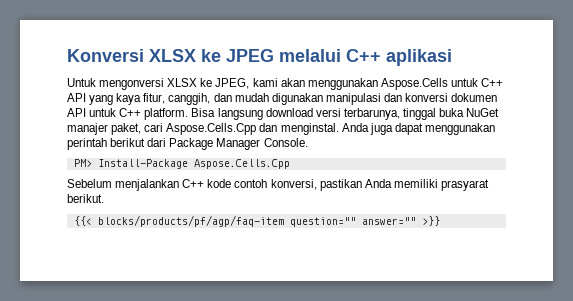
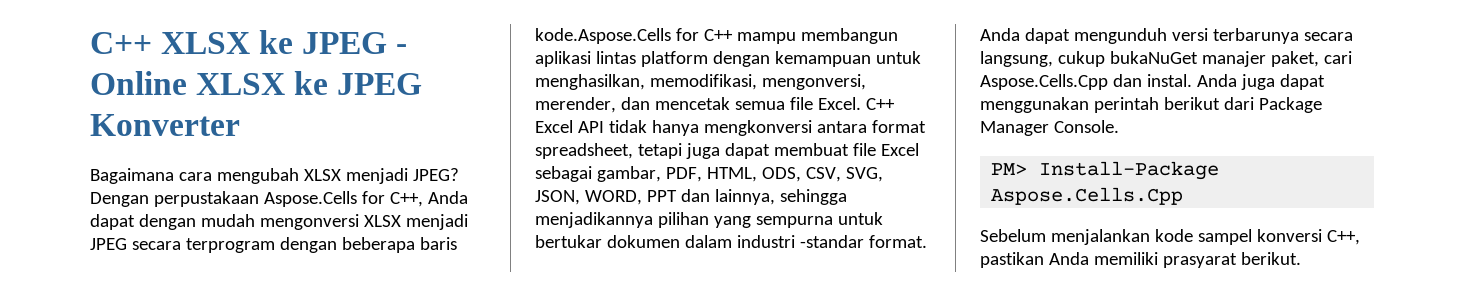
- Konversi XLSX ke JPEG melalui C++ aplikasi
- Untuk mengonversi XLSX ke JPEG, kami akan menggunakan Aspose.Cells untuk C++ API yang kaya fitur, canggih, dan mudah digunakan manipulasi dan konversi dokumen API untuk C++ platform. Bisa langsung download versi terbarunya, tinggal buka NuGet manajer paket, cari Aspose.Cells.Cpp dan menginstal.
+ C++ XLSX ke JPEG - Online XLSX ke JPEG Konverter
+ Bagaimana cara mengubah XLSX menjadi JPEG? Dengan perpustakaan Aspose.Cells for C++, Anda dapat dengan mudah mengonversi XLSX menjadi JPEG secara terprogram dengan beberapa baris kode.Aspose.Cells for C++ mampu membangun aplikasi lintas platform dengan kemampuan untuk menghasilkan, memodifikasi, mengonversi, merender, dan mencetak semua file Excel. C++ Excel API tidak hanya mengkonversi antara format spreadsheet, tetapi juga dapat membuat file Excel sebagai gambar, PDF, HTML, ODS, CSV, SVG, JSON, WORD, PPT dan lainnya, sehingga menjadikannya pilihan yang sempurna untuk bertukar dokumen dalam industri -standar format. Anda dapat mengunduh versi terbarunya secara langsung, cukup bukaNuGet manajer paket, cari Aspose.Cells.Cpp dan instal.
- Sebelum menjalankan C++ kode contoh konversi, pastikan Anda memiliki prasyarat berikut.
+ Sebelum menjalankan kode sampel konversi C++, pastikan Anda memiliki prasyarat berikut.
- {{< blocks/products/pf/agp/faq-item question="" answer="" >}}

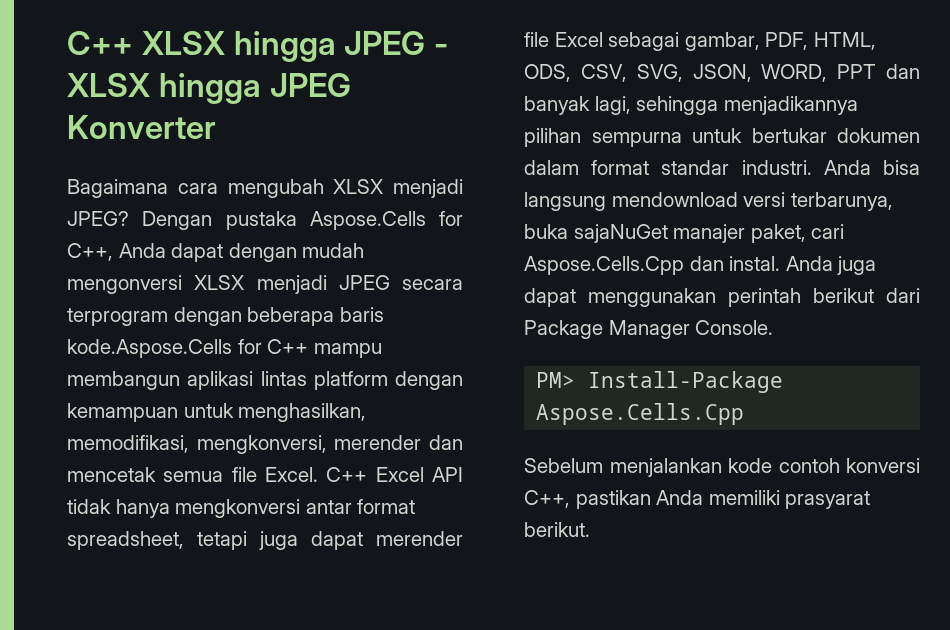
- C++ XLSX ke JPEG - Online XLSX ke JPEG Konverter
+ C++ XLSX hingga JPEG - XLSX hingga JPEG Konverter
- Dengan perpustakaan Aspose.Cells for C++, Anda dapat dengan mudah mengonversi XLSX menjadi JPEG secara terprogram dengan beberapa baris kode.Aspose.Cells for C++ mampu membangun aplikasi lintas platform dengan kemampuan untuk menghasilkan, memodifikasi, mengonversi, merender, dan mencetak semua file Excel.
+ Dengan pustaka Aspose.Cells for C++, Anda dapat dengan mudah mengonversi XLSX menjadi JPEG secara terprogram dengan beberapa baris kode.Aspose.Cells for C++ mampu membangun aplikasi lintas platform dengan kemampuan untuk menghasilkan, memodifikasi, mengkonversi, merender dan mencetak semua file Excel.
- C++ Excel API tidak hanya mengkonversi antara format spreadsheet, tetapi juga dapat membuat file Excel sebagai gambar, PDF, HTML, ODS, CSV, SVG, JSON, WORD, PPT dan lainnya, sehingga menjadikannya pilihan yang sempurna untuk bertukar dokumen dalam industri -standar format. Anda dapat mengunduh versi terbarunya secara langsung, cukup bukaNuGet manajer paket, cari Aspose.Cells.Cpp dan instal.
+ C++ Excel API tidak hanya mengkonversi antar format spreadsheet, tetapi juga dapat merender file Excel sebagai gambar, PDF, HTML, ODS, CSV, SVG, JSON, WORD, PPT dan banyak lagi, sehingga menjadikannya pilihan sempurna untuk bertukar dokumen dalam format standar industri. Anda bisa langsung mendownload versi terbarunya, buka sajaNuGet manajer paket, cari Aspose.Cells.Cpp dan instal.
- Sebelum menjalankan kode sampel konversi C++, pastikan Anda memiliki prasyarat berikut.
+ Sebelum menjalankan kode contoh konversi C++, pastikan Anda memiliki prasyarat berikut.

